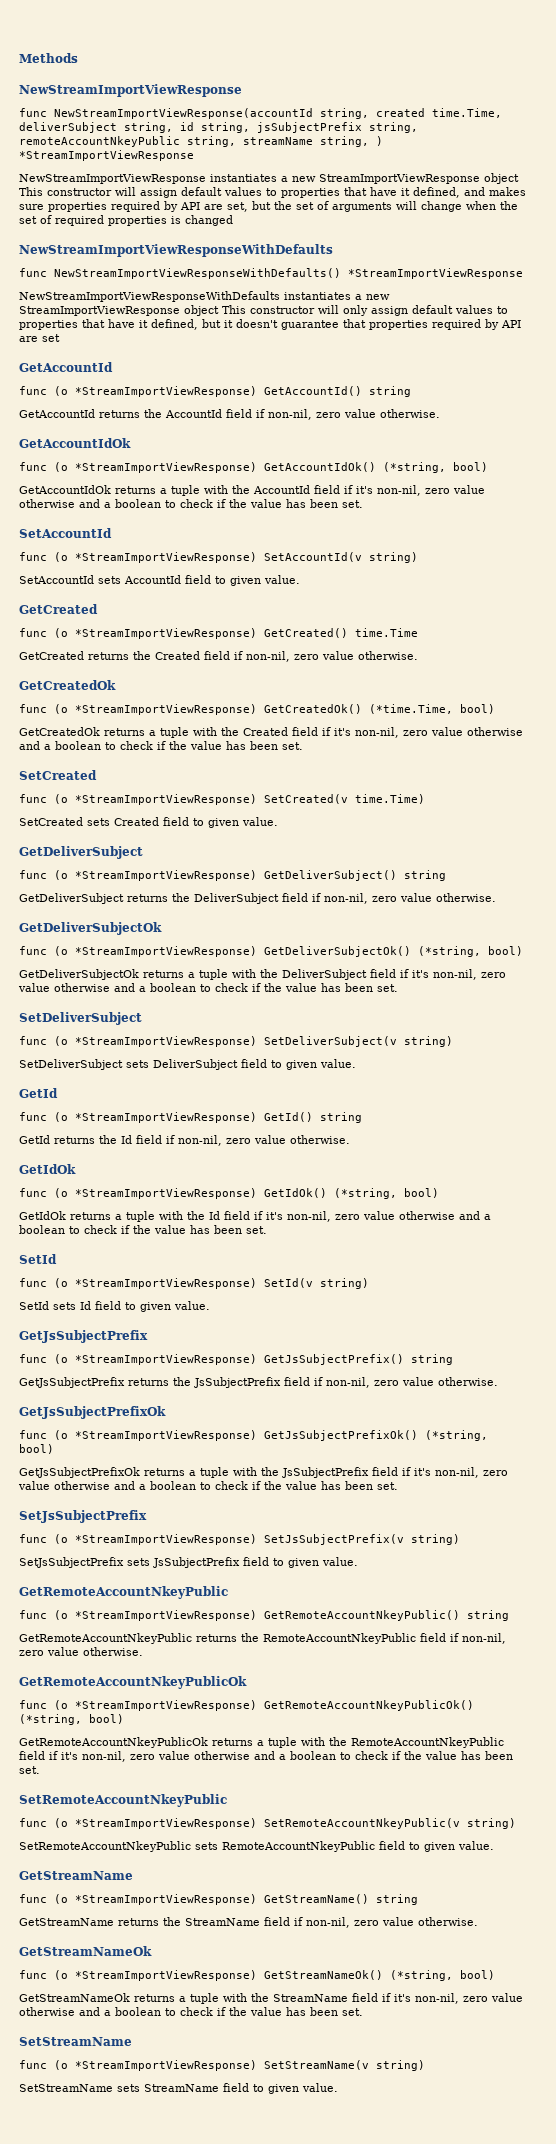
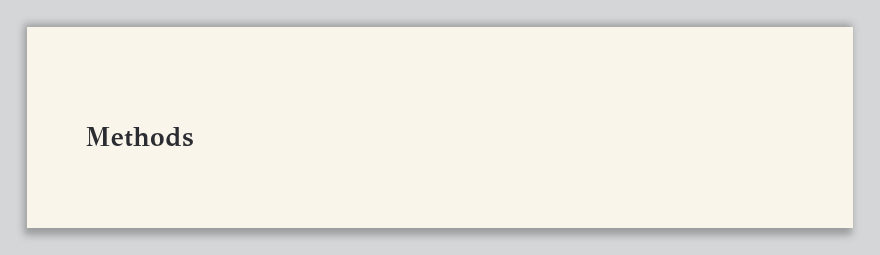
  Methods
- NewStreamImportViewResponse
- func NewStreamImportViewResponse(accountId string, created time.Time, deliverSubject string, id string, jsSubjectPrefix string, remoteAccountNkeyPublic string, streamName string, ) *StreamImportViewResponse
- NewStreamImportViewResponse instantiates a new StreamImportViewResponse object This constructor will assign default values to properties that have it defined, and makes sure properties required by API are set, but the set of arguments will change when the set of required properties is changed
- NewStreamImportViewResponseWithDefaults
- func NewStreamImportViewResponseWithDefaults() *StreamImportViewResponse
- NewStreamImportViewResponseWithDefaults instantiates a new StreamImportViewResponse object This constructor will only assign default values to properties that have it defined, but it doesn't guarantee that properties required by API are set
- GetAccountId
- func (o *StreamImportViewResponse) GetAccountId() string
- GetAccountId returns the AccountId field if non-nil, zero value otherwise.
- GetAccountIdOk
- func (o *StreamImportViewResponse) GetAccountIdOk() (*string, bool)
- GetAccountIdOk returns a tuple with the AccountId field if it's non-nil, zero value otherwise and a boolean to check if the value has been set.
- SetAccountId
- func (o *StreamImportViewResponse) SetAccountId(v string)
- SetAccountId sets AccountId field to given value.
- GetCreated
- func (o *StreamImportViewResponse) GetCreated() time.Time
- GetCreated returns the Created field if non-nil, zero value otherwise.
- GetCreatedOk
- func (o *StreamImportViewResponse) GetCreatedOk() (*time.Time, bool)
- GetCreatedOk returns a tuple with the Created field if it's non-nil, zero value otherwise and a boolean to check if the value has been set.
- SetCreated
- func (o *StreamImportViewResponse) SetCreated(v time.Time)
- SetCreated sets Created field to given value.
- GetDeliverSubject
- func (o *StreamImportViewResponse) GetDeliverSubject() string
- GetDeliverSubject returns the DeliverSubject field if non-nil, zero value otherwise.
- GetDeliverSubjectOk
- func (o *StreamImportViewResponse) GetDeliverSubjectOk() (*string, bool)
- GetDeliverSubjectOk returns a tuple with the DeliverSubject field if it's non-nil, zero value otherwise and a boolean to check if the value has been set.
- SetDeliverSubject
- func (o *StreamImportViewResponse) SetDeliverSubject(v string)
- SetDeliverSubject sets DeliverSubject field to given value.
- GetId
- func (o *StreamImportViewResponse) GetId() string
- GetId returns the Id field if non-nil, zero value otherwise.
- GetIdOk
- func (o *StreamImportViewResponse) GetIdOk() (*string, bool)
- GetIdOk returns a tuple with the Id field if it's non-nil, zero value otherwise and a boolean to check if the value has been set.
- SetId
- func (o *StreamImportViewResponse) SetId(v string)
- SetId sets Id field to given value.
- GetJsSubjectPrefix
- func (o *StreamImportViewResponse) GetJsSubjectPrefix() string
- GetJsSubjectPrefix returns the JsSubjectPrefix field if non-nil, zero value otherwise.
- GetJsSubjectPrefixOk
- func (o *StreamImportViewResponse) GetJsSubjectPrefixOk() (*string, bool)
- GetJsSubjectPrefixOk returns a tuple with the JsSubjectPrefix field if it's non-nil, zero value otherwise and a boolean to check if the value has been set.
- SetJsSubjectPrefix
- func (o *StreamImportViewResponse) SetJsSubjectPrefix(v string)
- SetJsSubjectPrefix sets JsSubjectPrefix field to given value.
- GetRemoteAccountNkeyPublic
- func (o *StreamImportViewResponse) GetRemoteAccountNkeyPublic() string
- GetRemoteAccountNkeyPublic returns the RemoteAccountNkeyPublic field if non-nil, zero value otherwise.
- GetRemoteAccountNkeyPublicOk
- func (o *StreamImportViewResponse) GetRemoteAccountNkeyPublicOk() (*string, bool)
- GetRemoteAccountNkeyPublicOk returns a tuple with the RemoteAccountNkeyPublic field if it's non-nil, zero value otherwise and a boolean to check if the value has been set.
- SetRemoteAccountNkeyPublic
- func (o *StreamImportViewResponse) SetRemoteAccountNkeyPublic(v string)
- SetRemoteAccountNkeyPublic sets RemoteAccountNkeyPublic field to given value.
- GetStreamName
- func (o *StreamImportViewResponse) GetStreamName() string
- GetStreamName returns the StreamName field if non-nil, zero value otherwise.
- GetStreamNameOk
- func (o *StreamImportViewResponse) GetStreamNameOk() (*string, bool)
- GetStreamNameOk returns a tuple with the StreamName field if it's non-nil, zero value otherwise and a boolean to check if the value has been set.
- SetStreamName
- func (o *StreamImportViewResponse) SetStreamName(v string)
- SetStreamName sets StreamName field to given value.

